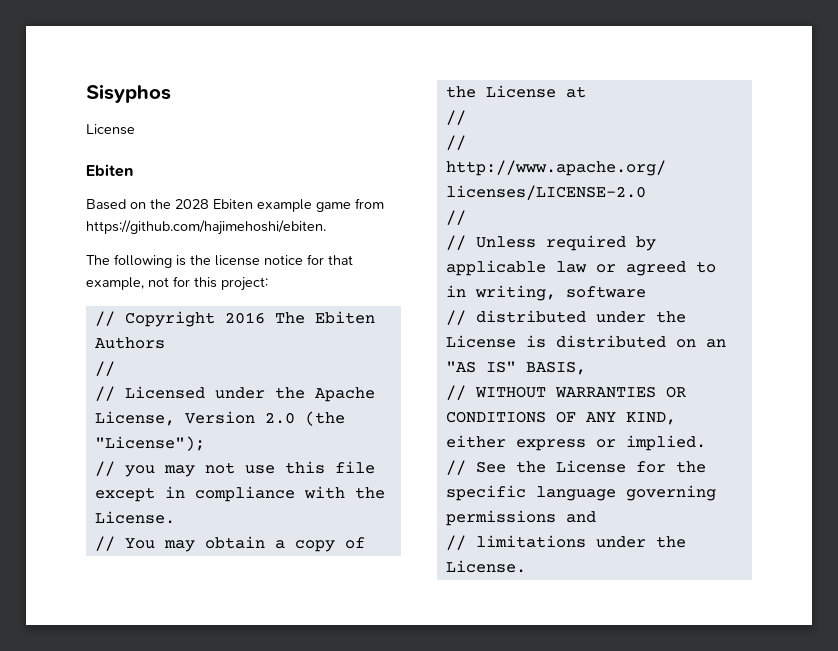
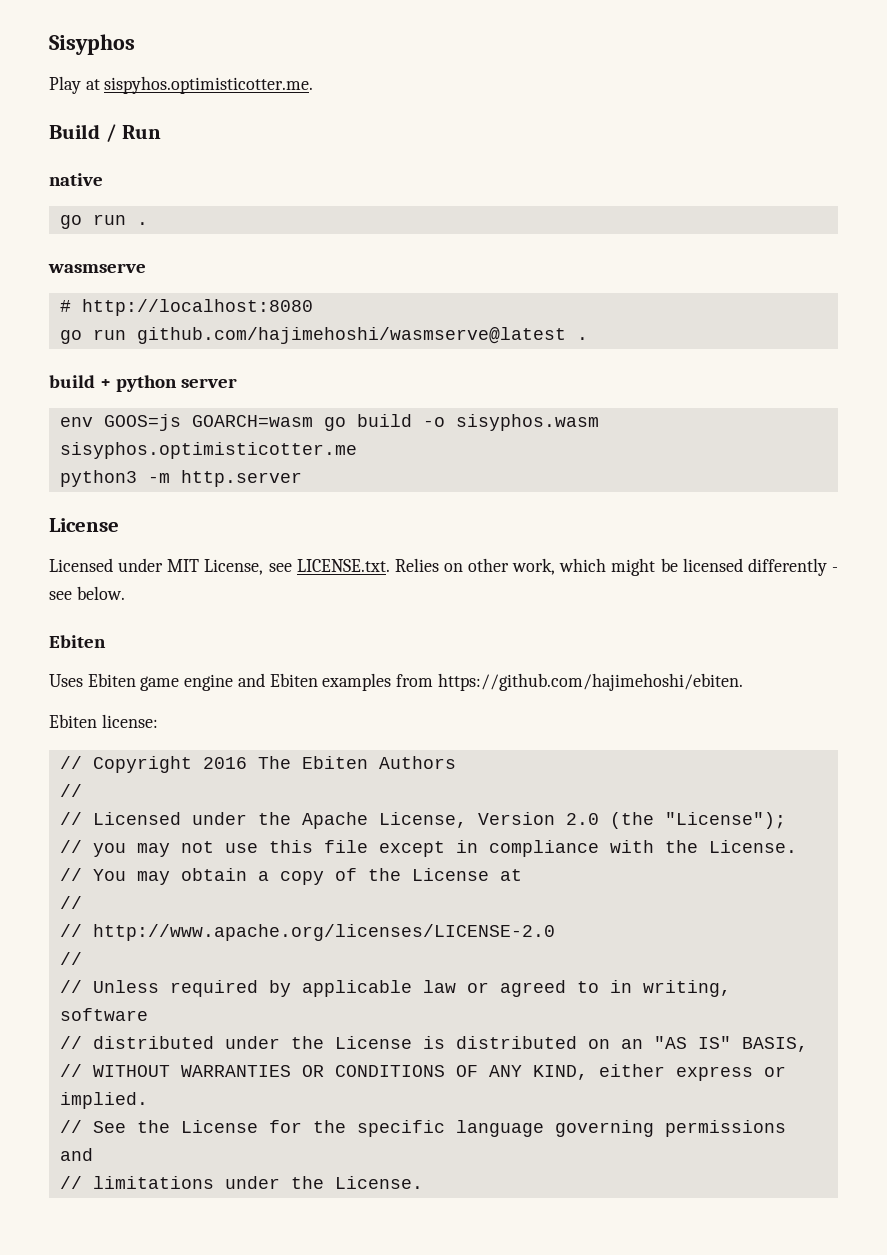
  Sisyphos
+ Play at sispyhos.optimisticotter.me.
+ Build / Run
+ native
+ go run .
+ wasmserve
+ # http://localhost:8080
+ go run github.com/hajimehoshi/wasmserve@latest .
+ build + python server
+ env GOOS=js GOARCH=wasm go build -o sisyphos.wasm sisyphos.optimisticotter.me
+ python3 -m http.server
  License
+ Licensed under MIT License, see LICENSE.txt. Relies on other work, which might be licensed differently - see below.
  Ebiten
- Based on the 2028 Ebiten example game from https://github.com/hajimehoshi/ebiten.
- The following is the license notice for that example, not for this project:
+ Uses Ebiten game engine and Ebiten examples from https://github.com/hajimehoshi/ebiten.
+ Ebiten license:

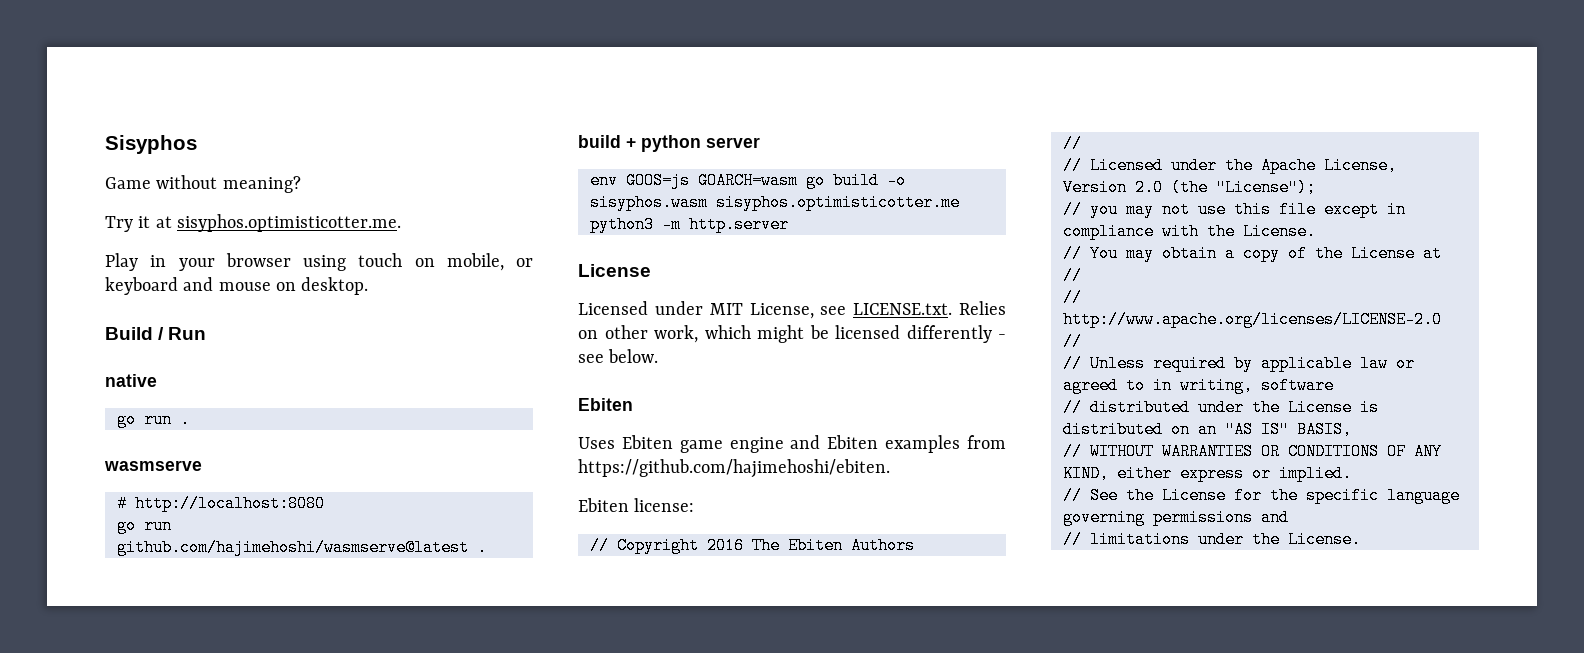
- Play at sispyhos.optimisticotter.me.
+ Game without meaning?
+ Try it at sisyphos.optimisticotter.me.
+ Play in your browser using touch on mobile, or keyboard and mouse on desktop.

